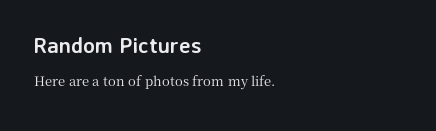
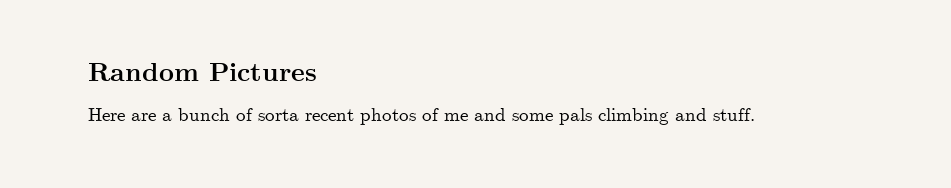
- Here are a ton of photos from my life.
+ Here are a bunch of sorta recent photos of me and some pals climbing and stuff.

